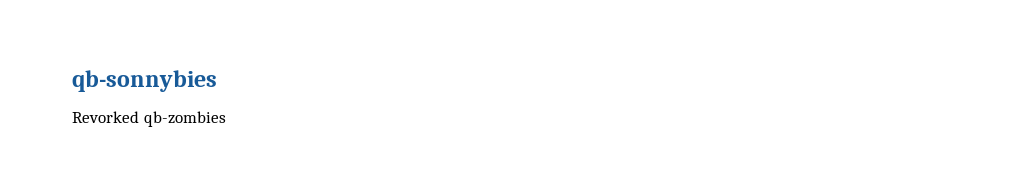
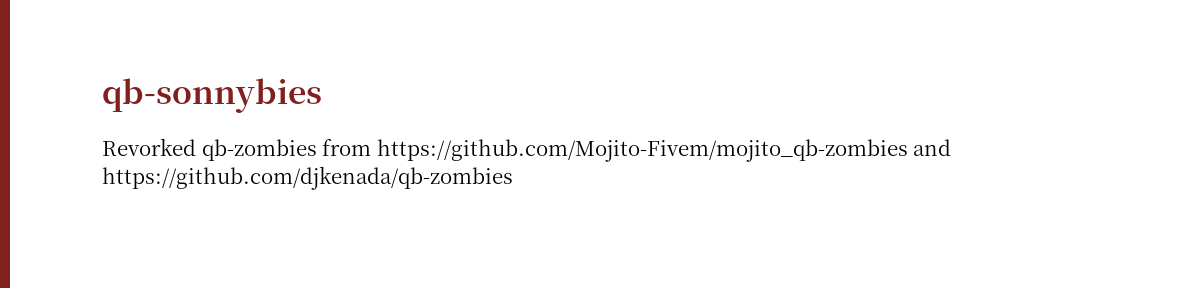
- Revorked qb-zombies
+ Revorked qb-zombies from https://github.com/Mojito-Fivem/mojito_qb-zombies and https://github.com/djkenada/qb-zombies

